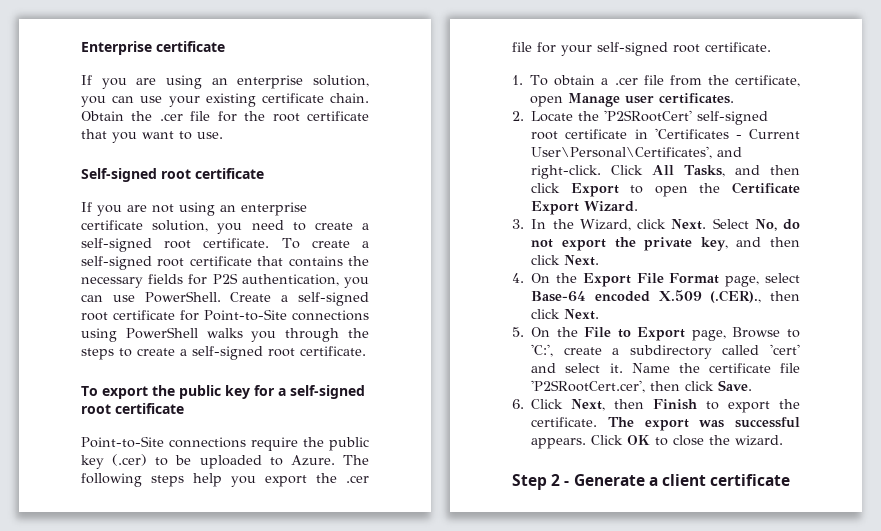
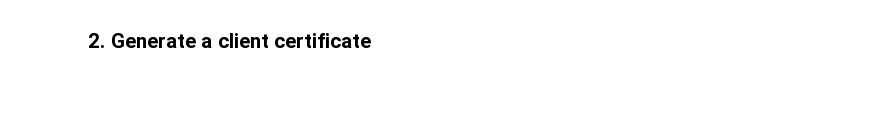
- Enterprise certificate
- If you are using an enterprise solution, you can use your existing certificate chain. Obtain the .cer file for the root certificate that you want to use.
- Self-signed root certificate
- If you are not using an enterprise certificate solution, you need to create a self-signed root certificate. To create a self-signed root certificate that contains the necessary fields for P2S authentication, you can use PowerShell. Create a self-signed root certificate for Point-to-Site connections using PowerShell walks you through the steps to create a self-signed root certificate.
- To export the public key for a self-signed root certificate
- Point-to-Site connections require the public key (.cer) to be uploaded to Azure. The following steps help you export the .cer file for your self-signed root certificate.
- 1. To obtain a .cer file from the certificate, open Manage user certificates.
- 2. Locate the 'P2SRootCert' self-signed root certificate in 'Certificates - Current User\Personal\Certificates', and right-click. Click All Tasks, and then click Export to open the Certificate Export Wizard.
- 3. In the Wizard, click Next. Select No, do not export the private key, and then click Next.
- 4. On the Export File Format page, select Base-64 encoded X.509 (.CER)., then click Next.
- 5. On the File to Export page, Browse to 'C:', create a subdirectory called 'cert' and select it. Name the certificate file 'P2SRootCert.cer', then click Save.
- 6. Click Next, then Finish to export the certificate. The export was successful appears. Click OK to close the wizard.
- Step 2 - Generate a client certificate
+ 2. Generate a client certificate

